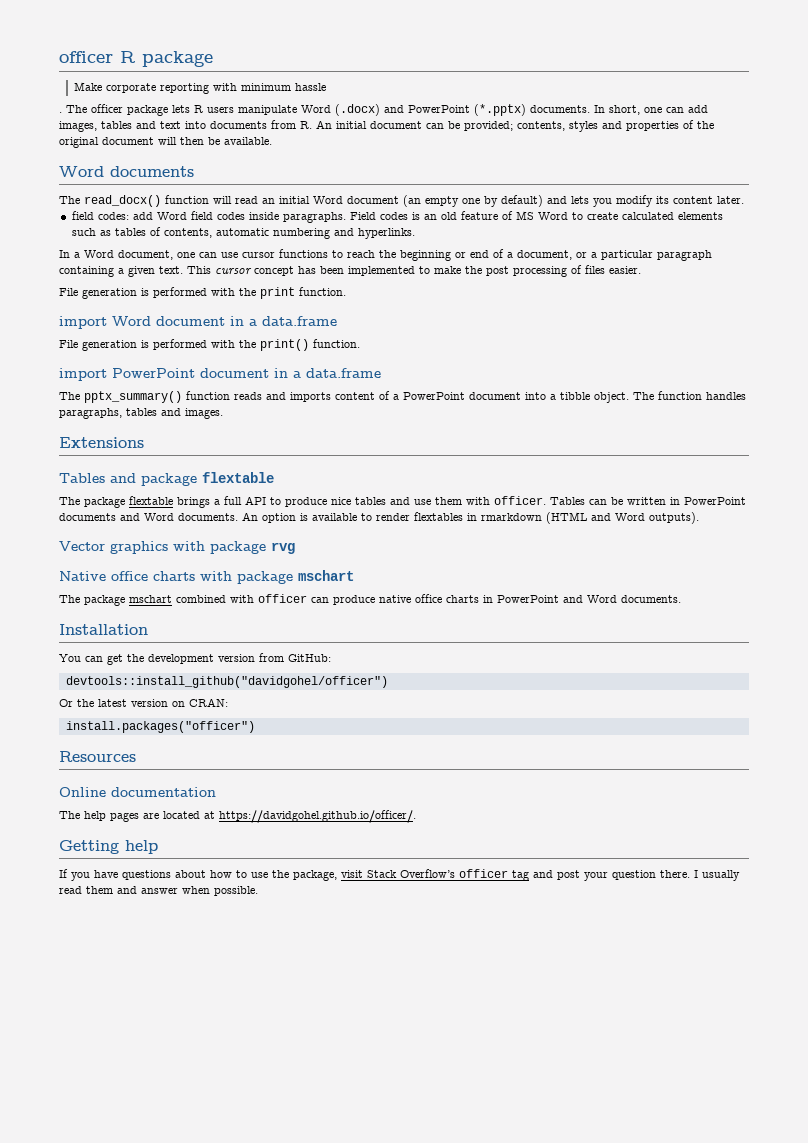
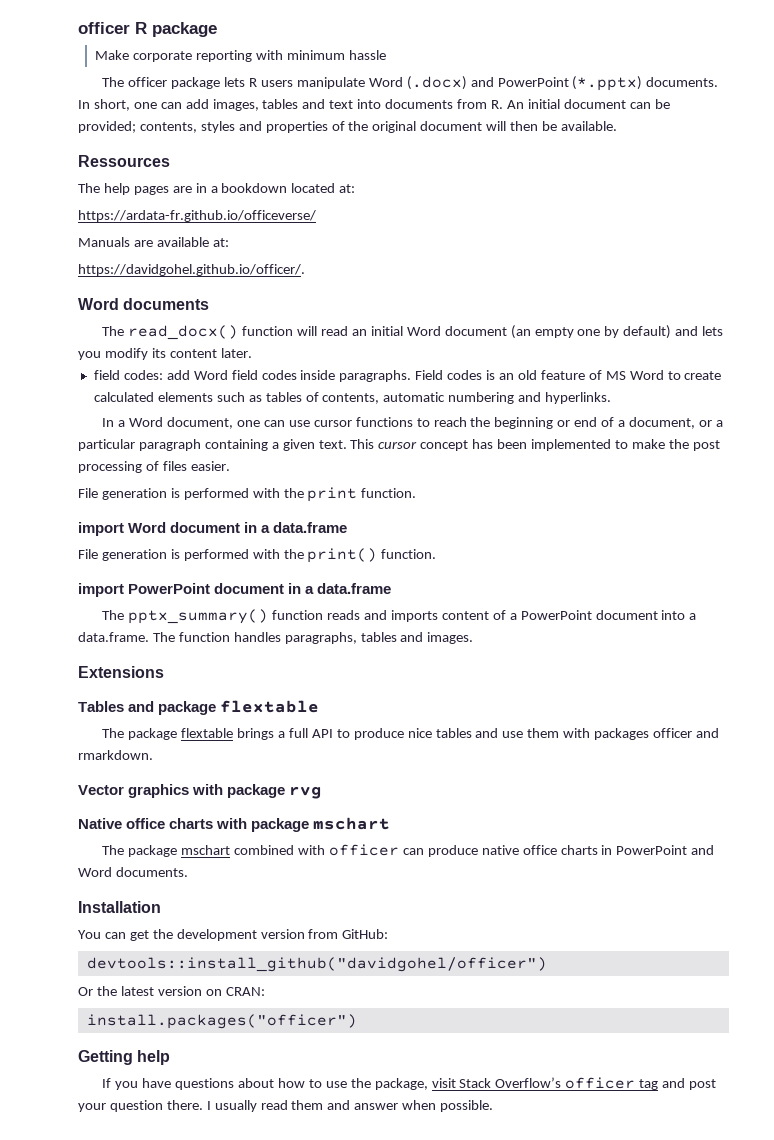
- .
+ Ressources
+ The help pages are in a bookdown located at:
+ https://ardata-fr.github.io/officeverse/
+ Manuals are available at:
+ https://davidgohel.github.io/officer/.
- The pptx_summary() function reads and imports content of a PowerPoint document into a tibble object. The function handles paragraphs, tables and images.
+ The pptx_summary() function reads and imports content of a PowerPoint document into a data.frame. The function handles paragraphs, tables and images.
- The package flextable brings a full API to produce nice tables and use them with officer. Tables can be written in PowerPoint documents and Word documents. An option is available to render flextables in rmarkdown (HTML and Word outputs).
+ The package flextable brings a full API to produce nice tables and use them with packages officer and rmarkdown.
- Resources
- Online documentation
- The help pages are located at https://davidgohel.github.io/officer/.

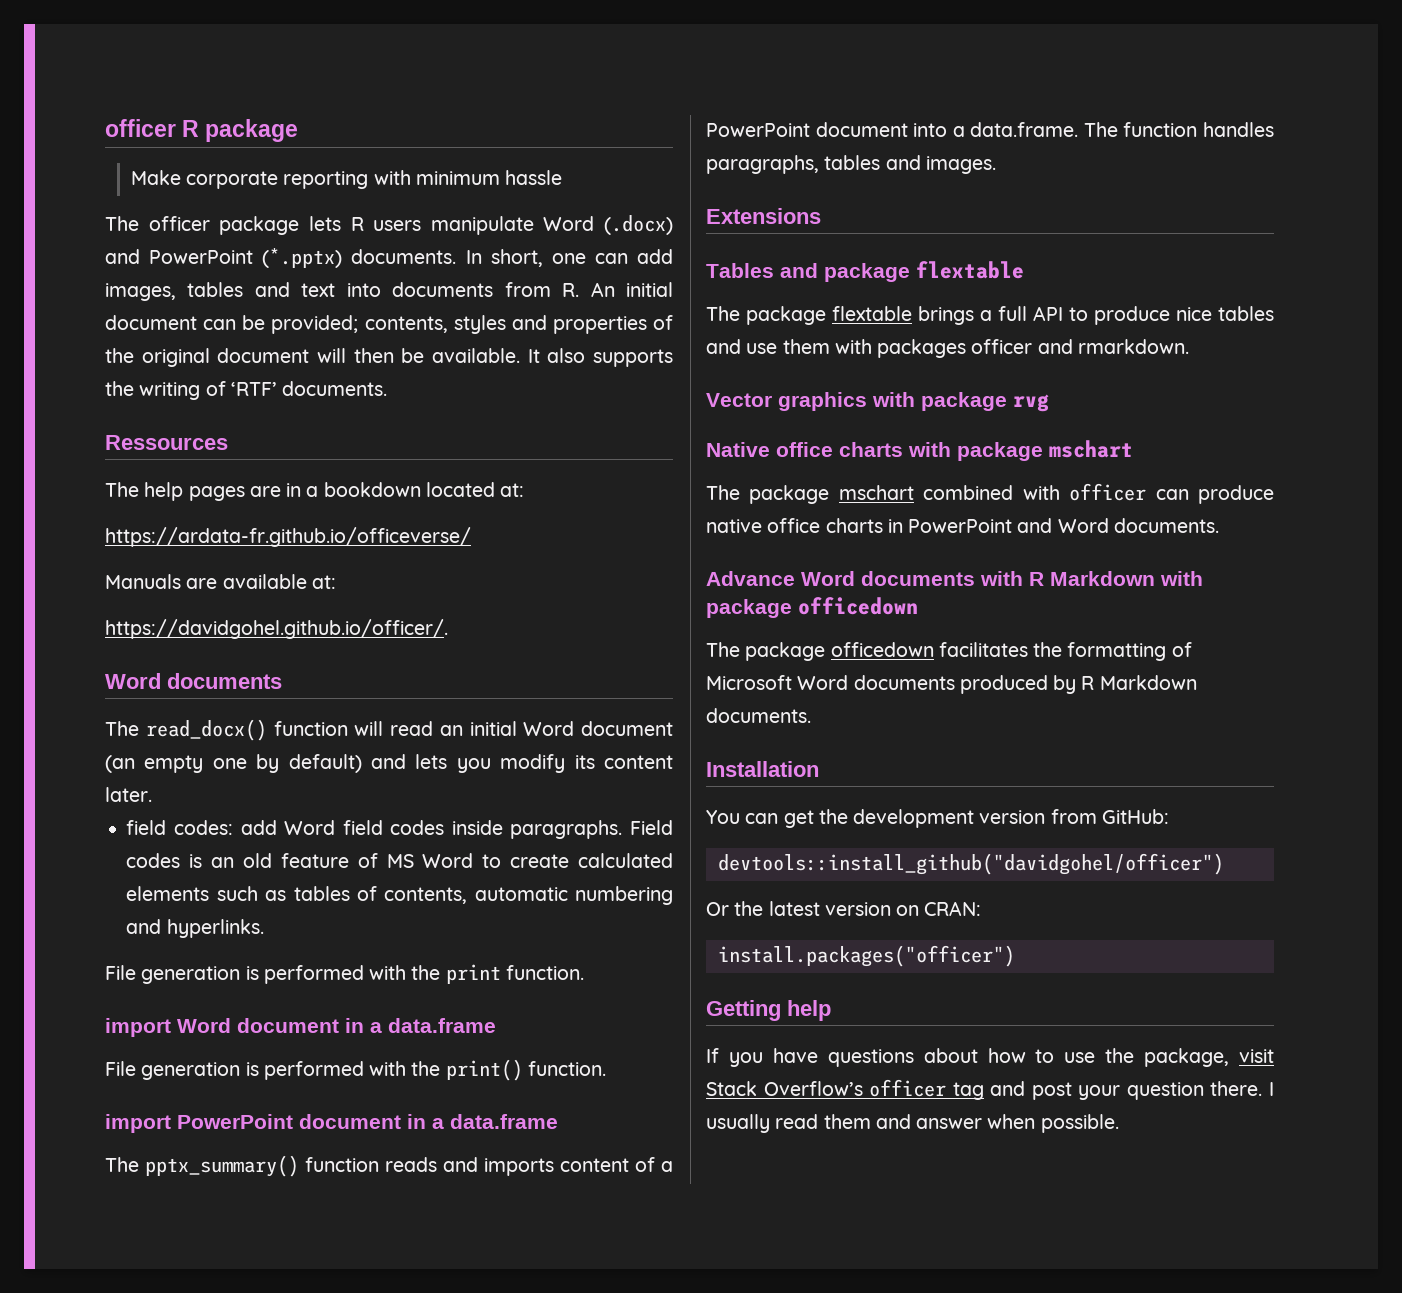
+ It also supports the writing of ‘RTF’ documents.
- In a Word document, one can use cursor functions to reach the beginning or end of a document, or a particular paragraph containing a given text. This cursor concept has been implemented to make the post processing of files easier.
+ Advance Word documents with R Markdown with package officedown
+ The package officedown facilitates the formatting of Microsoft Word documents produced by R Markdown documents.

